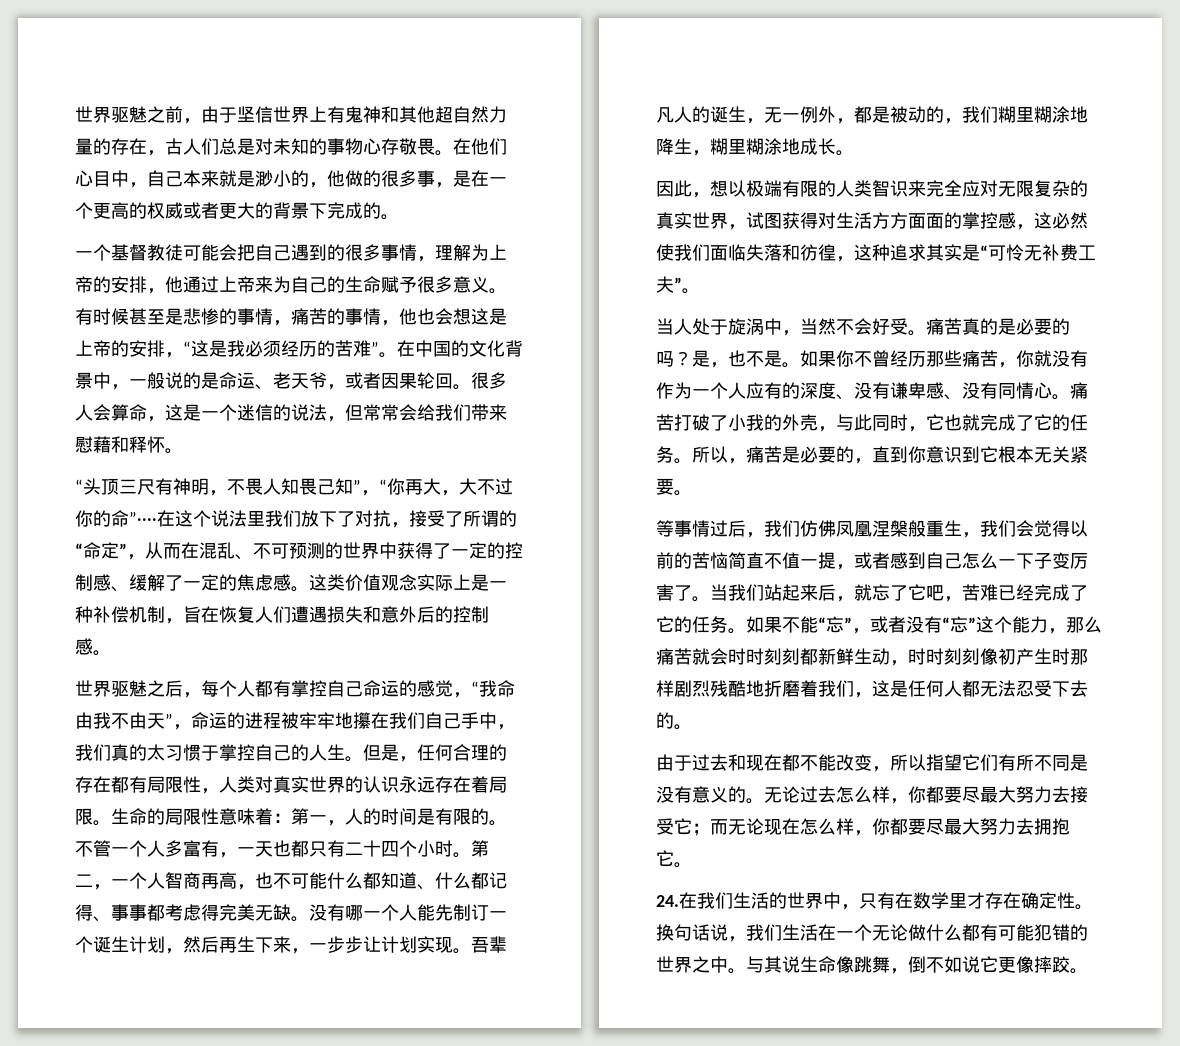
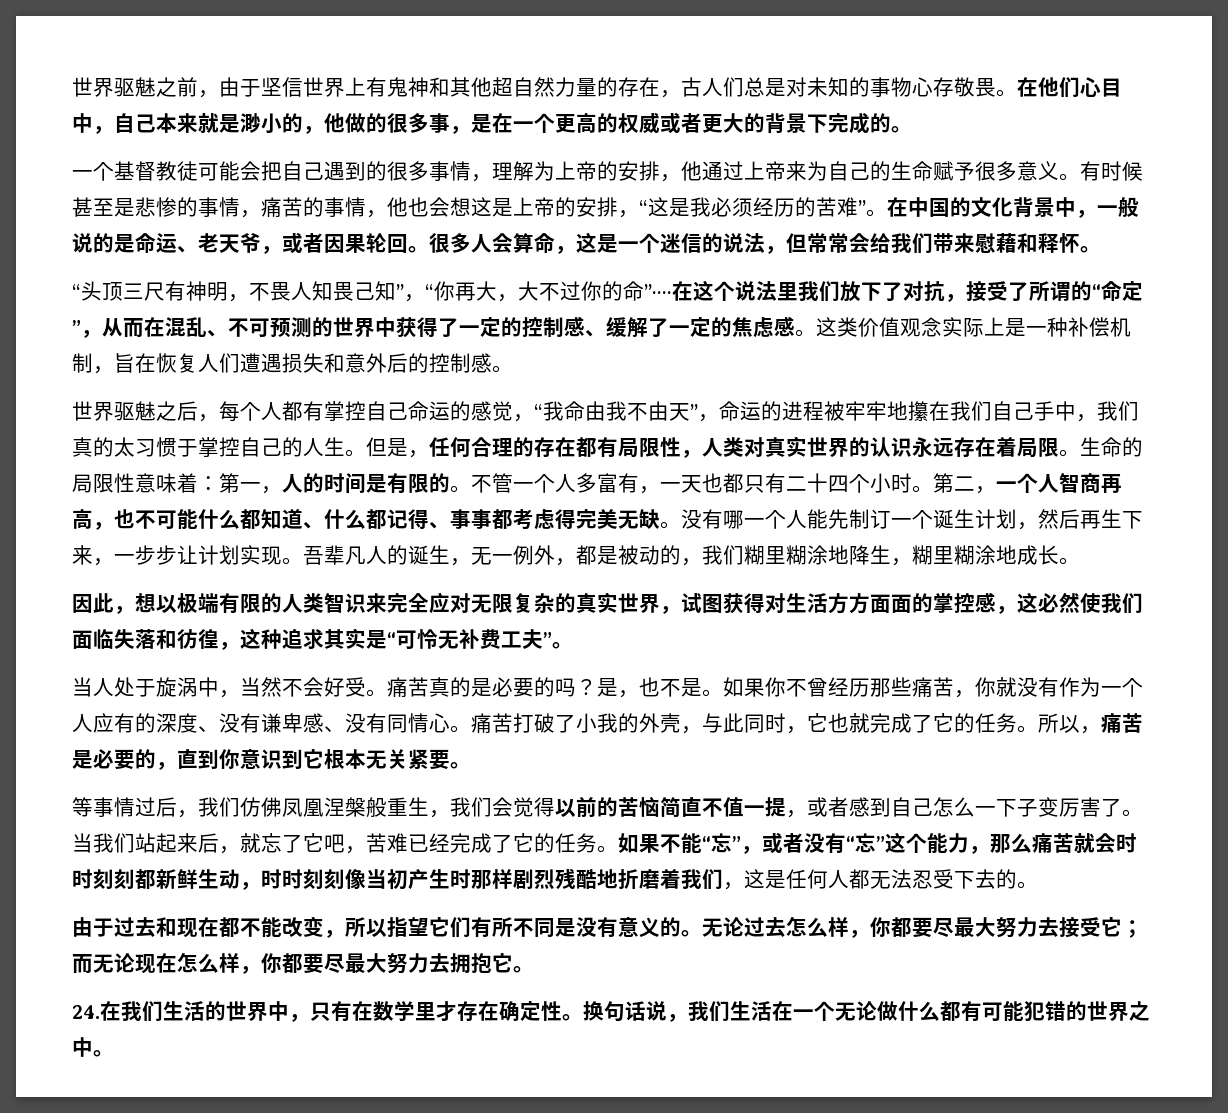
- 如果不能“忘”，或者没有“忘”这个能力，那么痛苦就会时时刻刻都新鲜生动，时时刻刻像初产生时那样剧烈残酷地折磨着我们，这是任何人都无法忍受下去的。
+ 如果不能“忘”，或者没有“忘”这个能力，那么痛苦就会时时刻刻都新鲜生动，时时刻刻像当初产生时那样剧烈残酷地折磨着我们，这是任何人都无法忍受下去的。
- 与其说生命像跳舞，倒不如说它更像摔跤。

